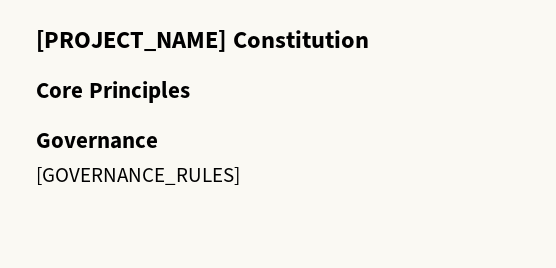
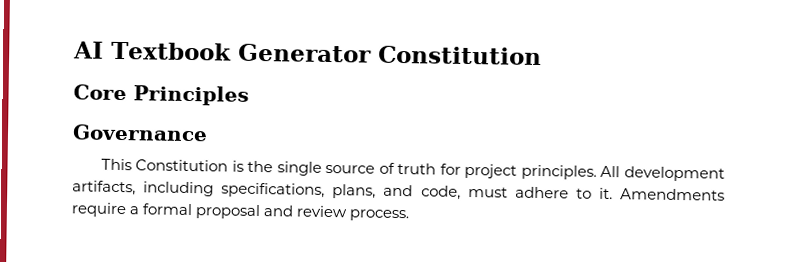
- [PROJECT_NAME] Constitution
+ AI Textbook Generator Constitution
- [GOVERNANCE_RULES]
+ This Constitution is the single source of truth for project principles. All development artifacts, including specifications, plans, and code, must adhere to it. Amendments require a formal proposal and review process.

